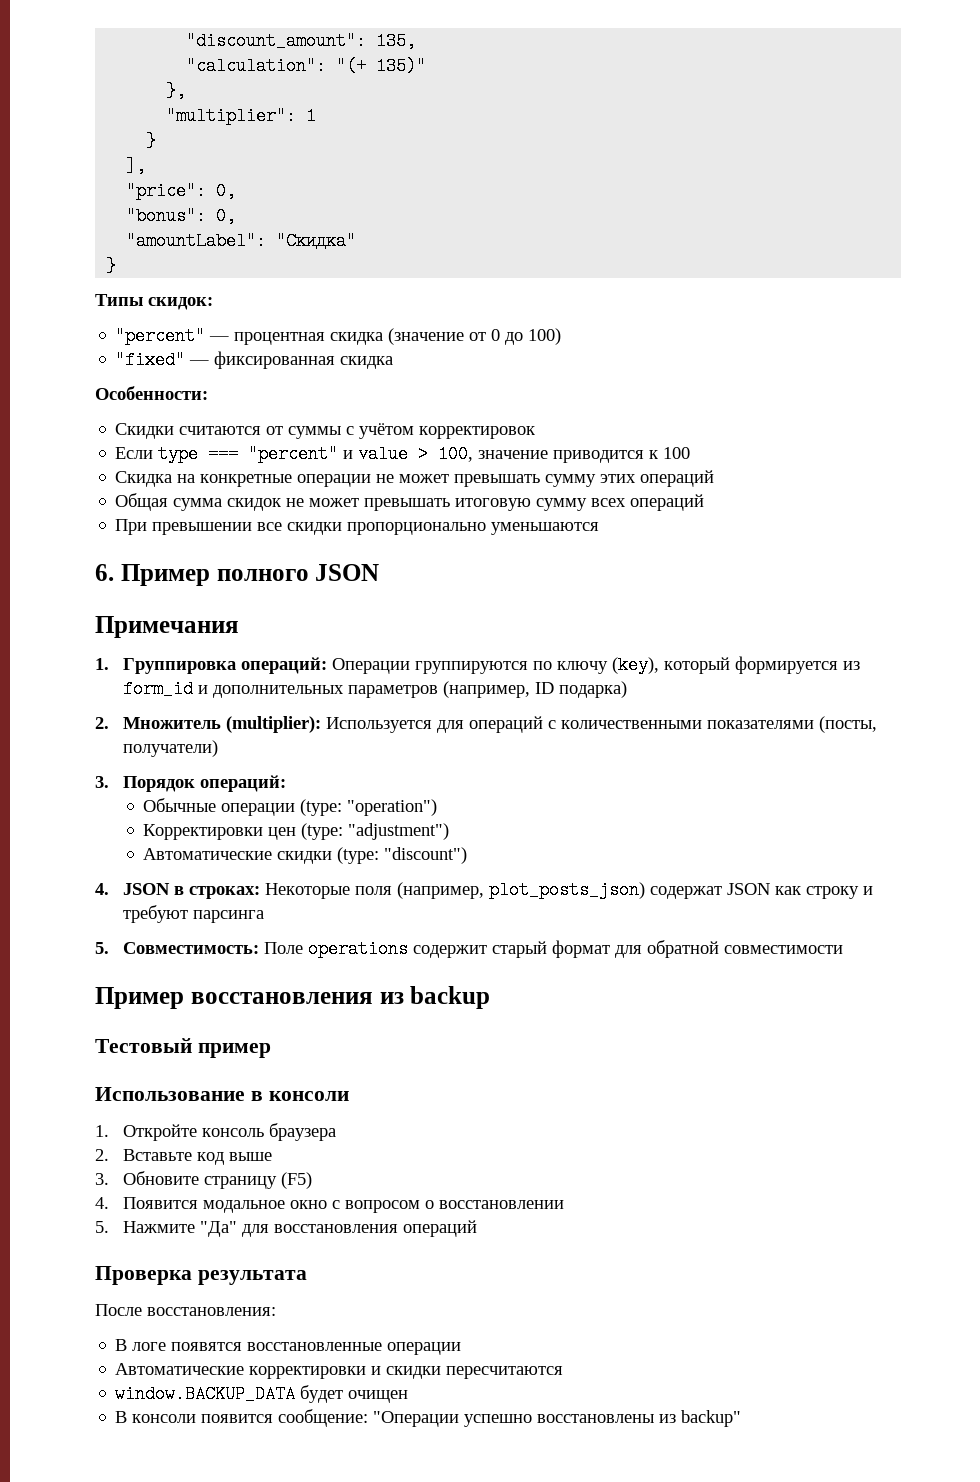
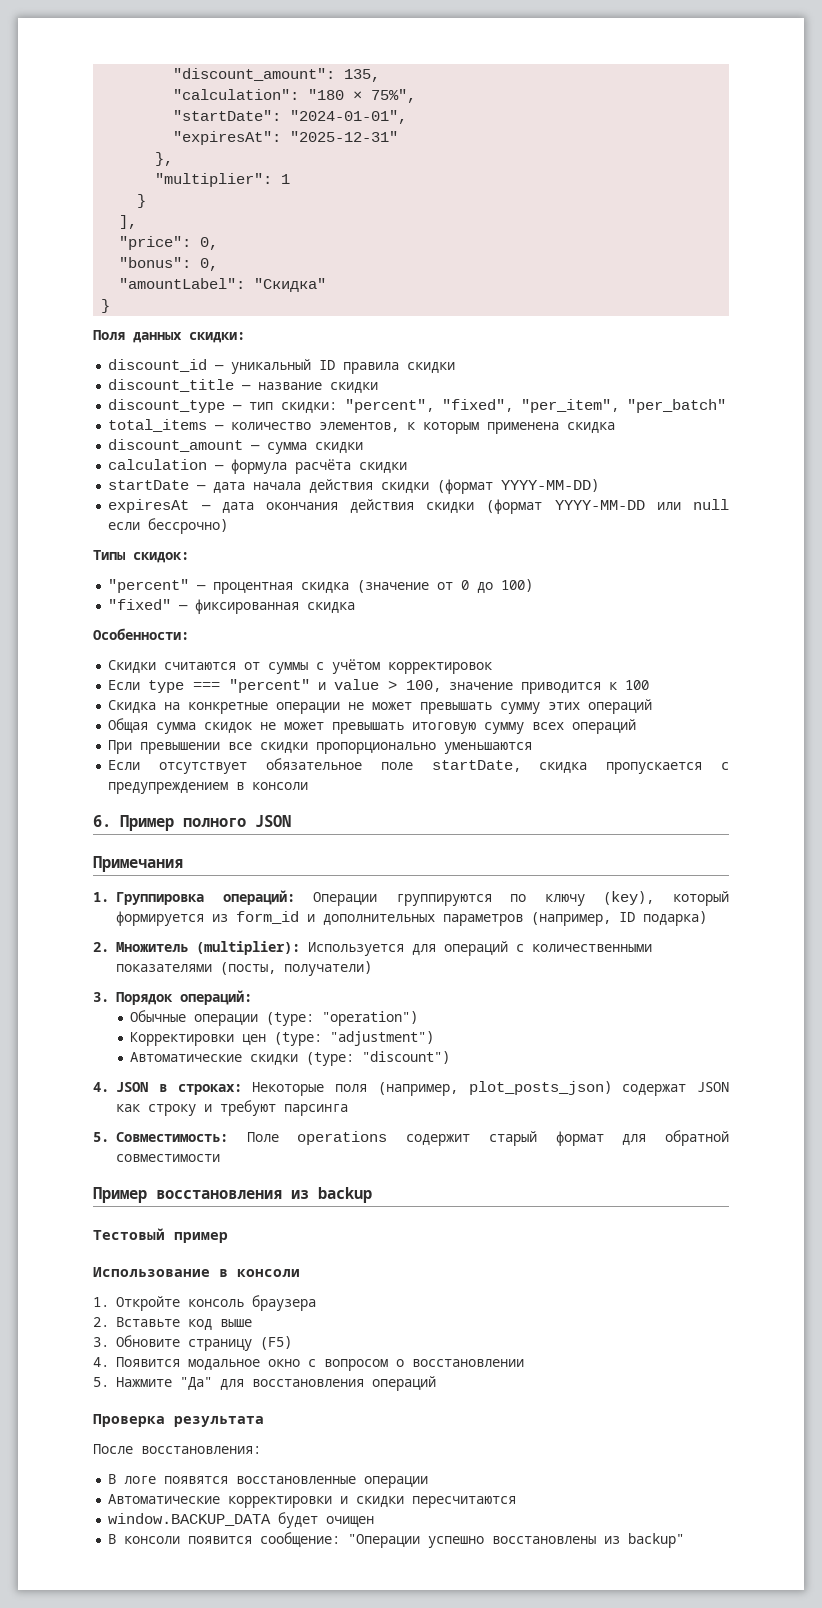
- "calculation": "(+ 135)"
+ "calculation": "180 × 75%",
+ "startDate": "2024-01-01",
+ "expiresAt": "2025-12-31"
+ Поля данных скидки:
+ discount_id — уникальный ID правила скидки
+ discount_title — название скидки
+ discount_type — тип скидки: "percent", "fixed", "per_item", "per_batch"
+ total_items — количество элементов, к которым применена скидка
+ discount_amount — сумма скидки
+ calculation — формула расчёта скидки
+ startDate — дата начала действия скидки (формат YYYY-MM-DD)
+ expiresAt — дата окончания действия скидки (формат YYYY-MM-DD или null если бессрочно)
+ Если отсутствует обязательное поле startDate, скидка пропускается с предупреждением в консоли

